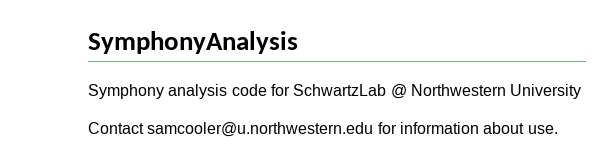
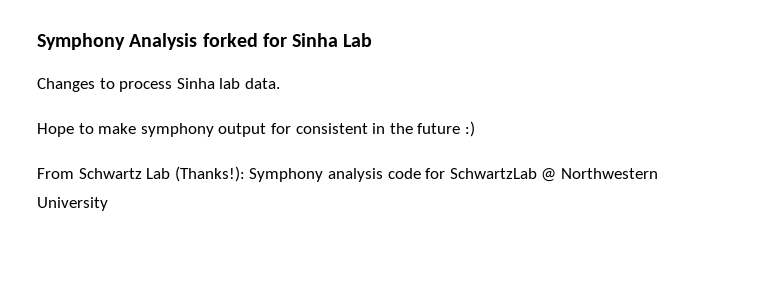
- SymphonyAnalysis
- Symphony analysis code for SchwartzLab @ Northwestern University
+ Symphony Analysis forked for Sinha Lab
+ Changes to process Sinha lab data.
+ Hope to make symphony output for consistent in the future :)
+ From Schwartz Lab (Thanks!): Symphony analysis code for SchwartzLab @ Northwestern University
- Contact samcooler@u.northwestern.edu for information about use.

